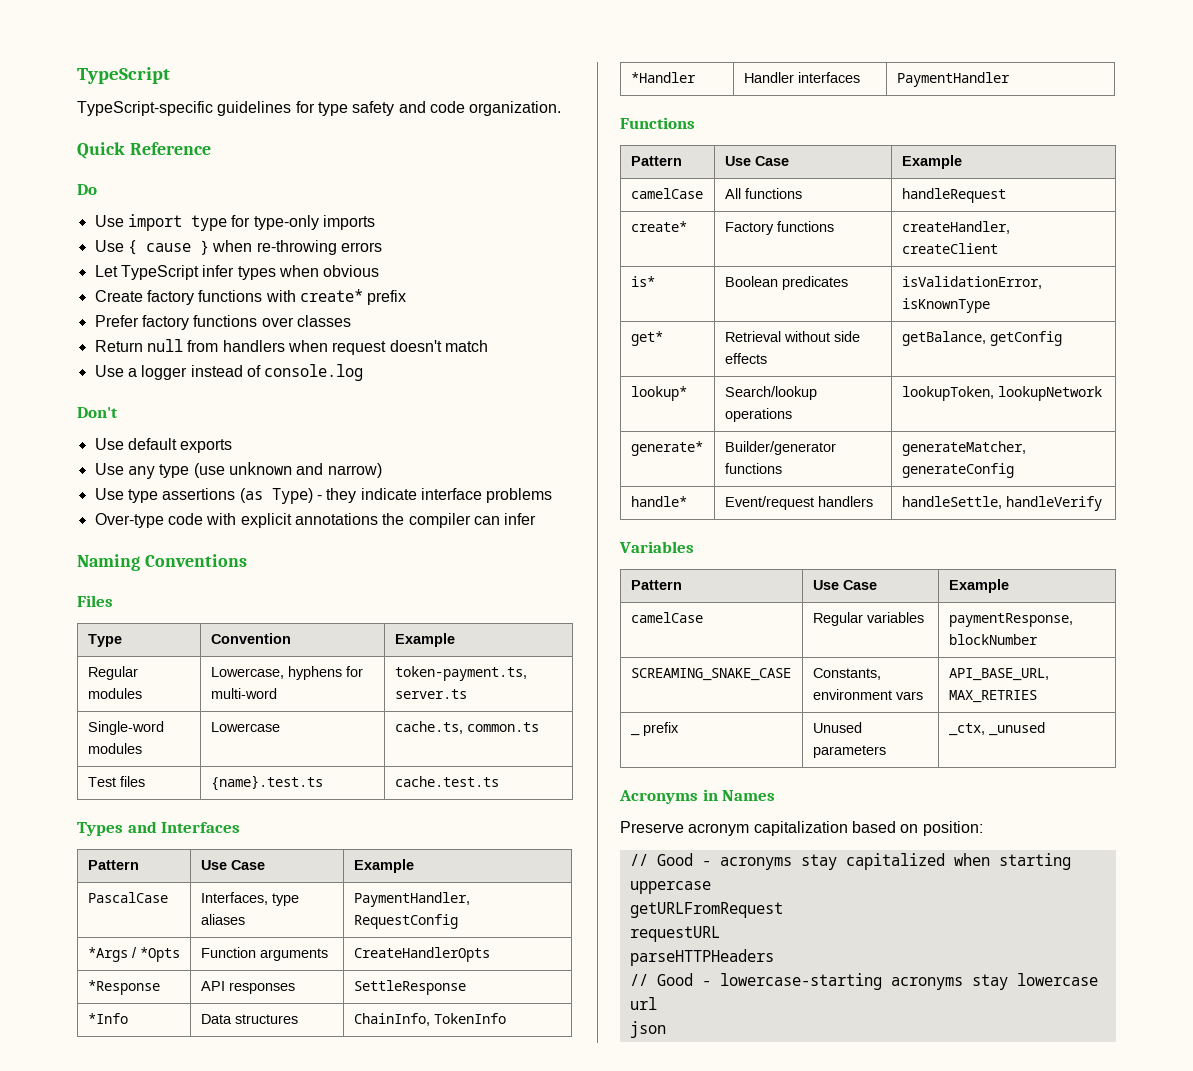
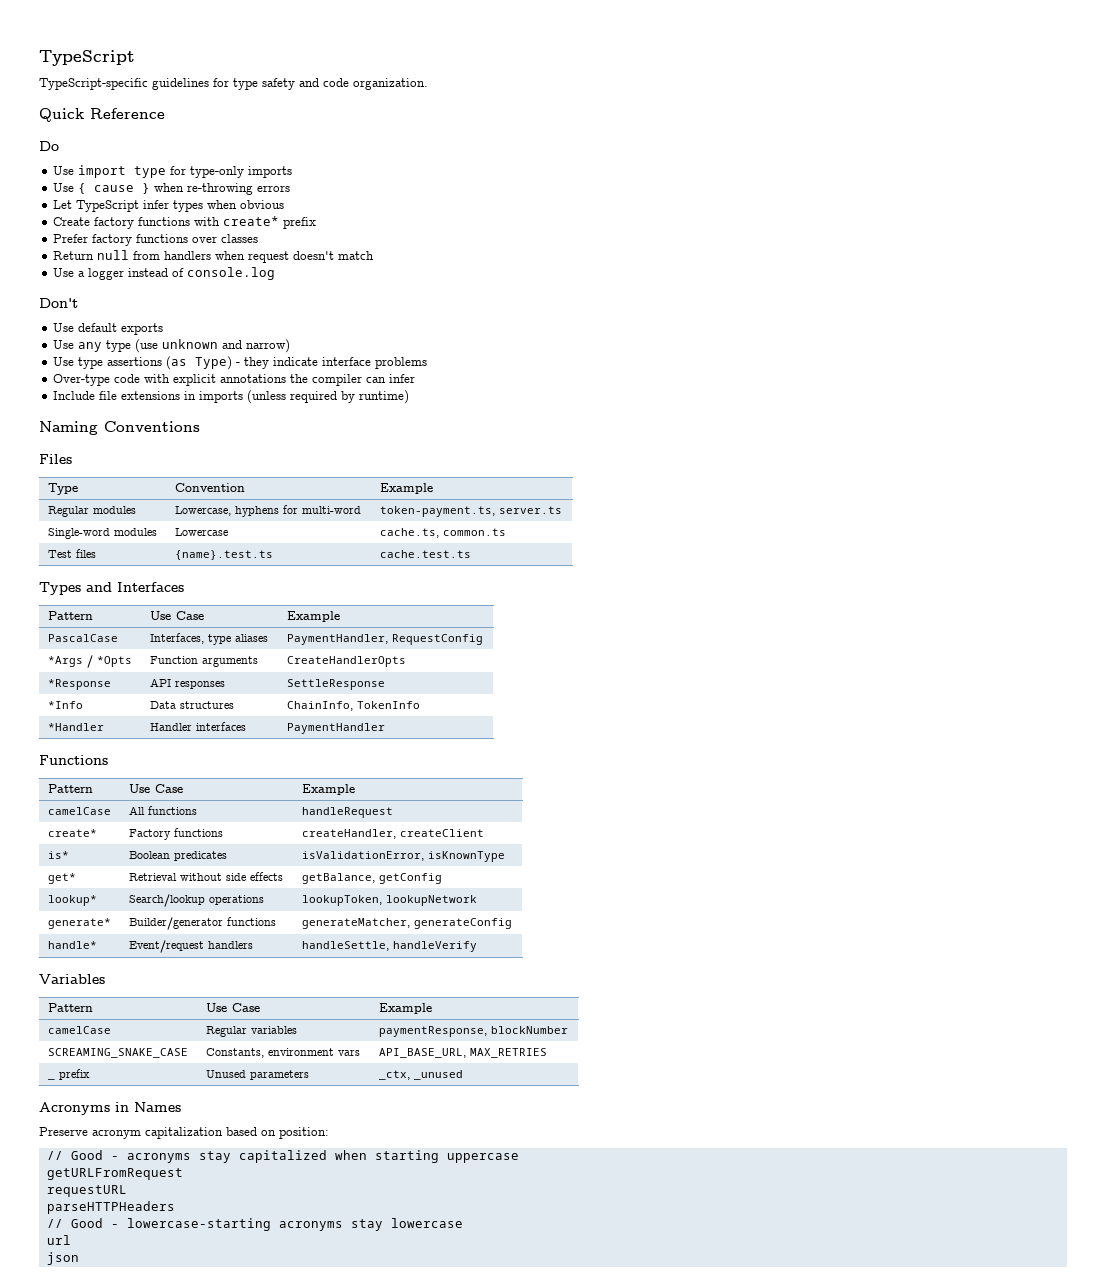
+ Include file extensions in imports (unless required by runtime)

